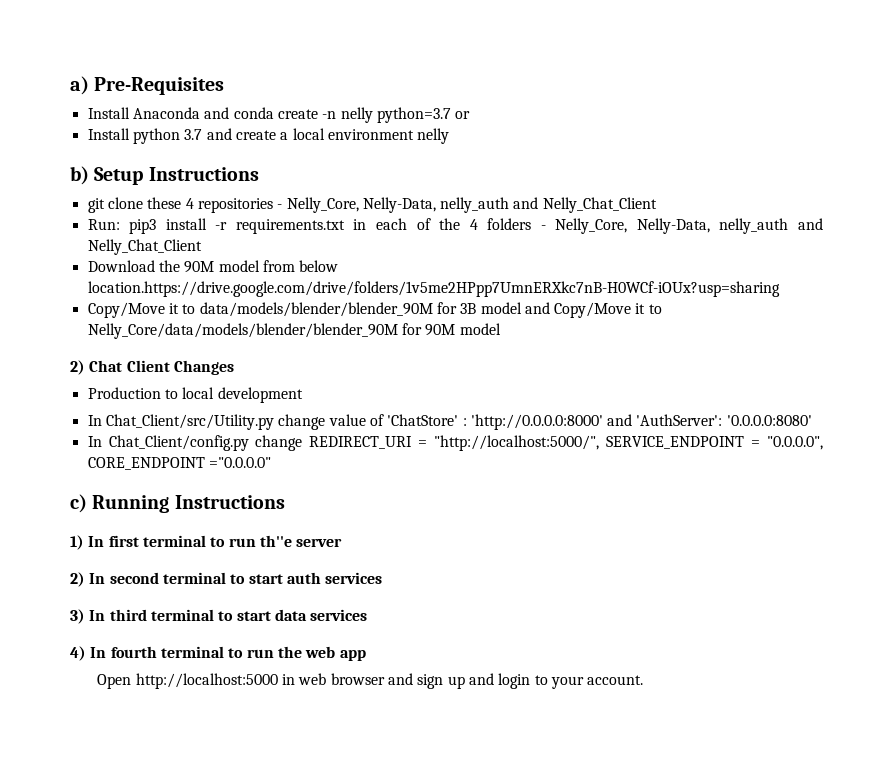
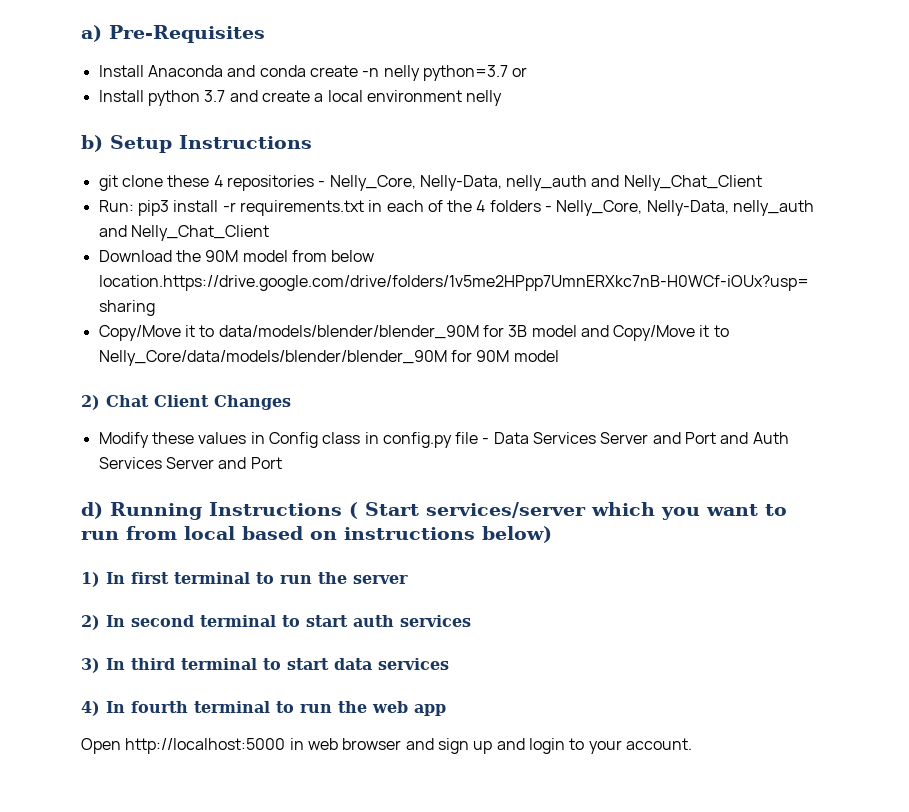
- Production to local development
- In Chat_Client/src/Utility.py change value of 'ChatStore' : 'http://0.0.0.0:8000' and 'AuthServer': '0.0.0.0:8080'
- In Chat_Client/config.py change REDIRECT_URI = "http://localhost:5000/", SERVICE_ENDPOINT = "0.0.0.0", CORE_ENDPOINT ="0.0.0.0"
- c) Running Instructions
+ Modify these values in Config class in config.py file - Data Services Server and Port and Auth Services Server and Port
+ d) Running Instructions ( Start services/server which you want to run from local based on instructions below)
- 1) In first terminal to run th''e server
+ 1) In first terminal to run the server

